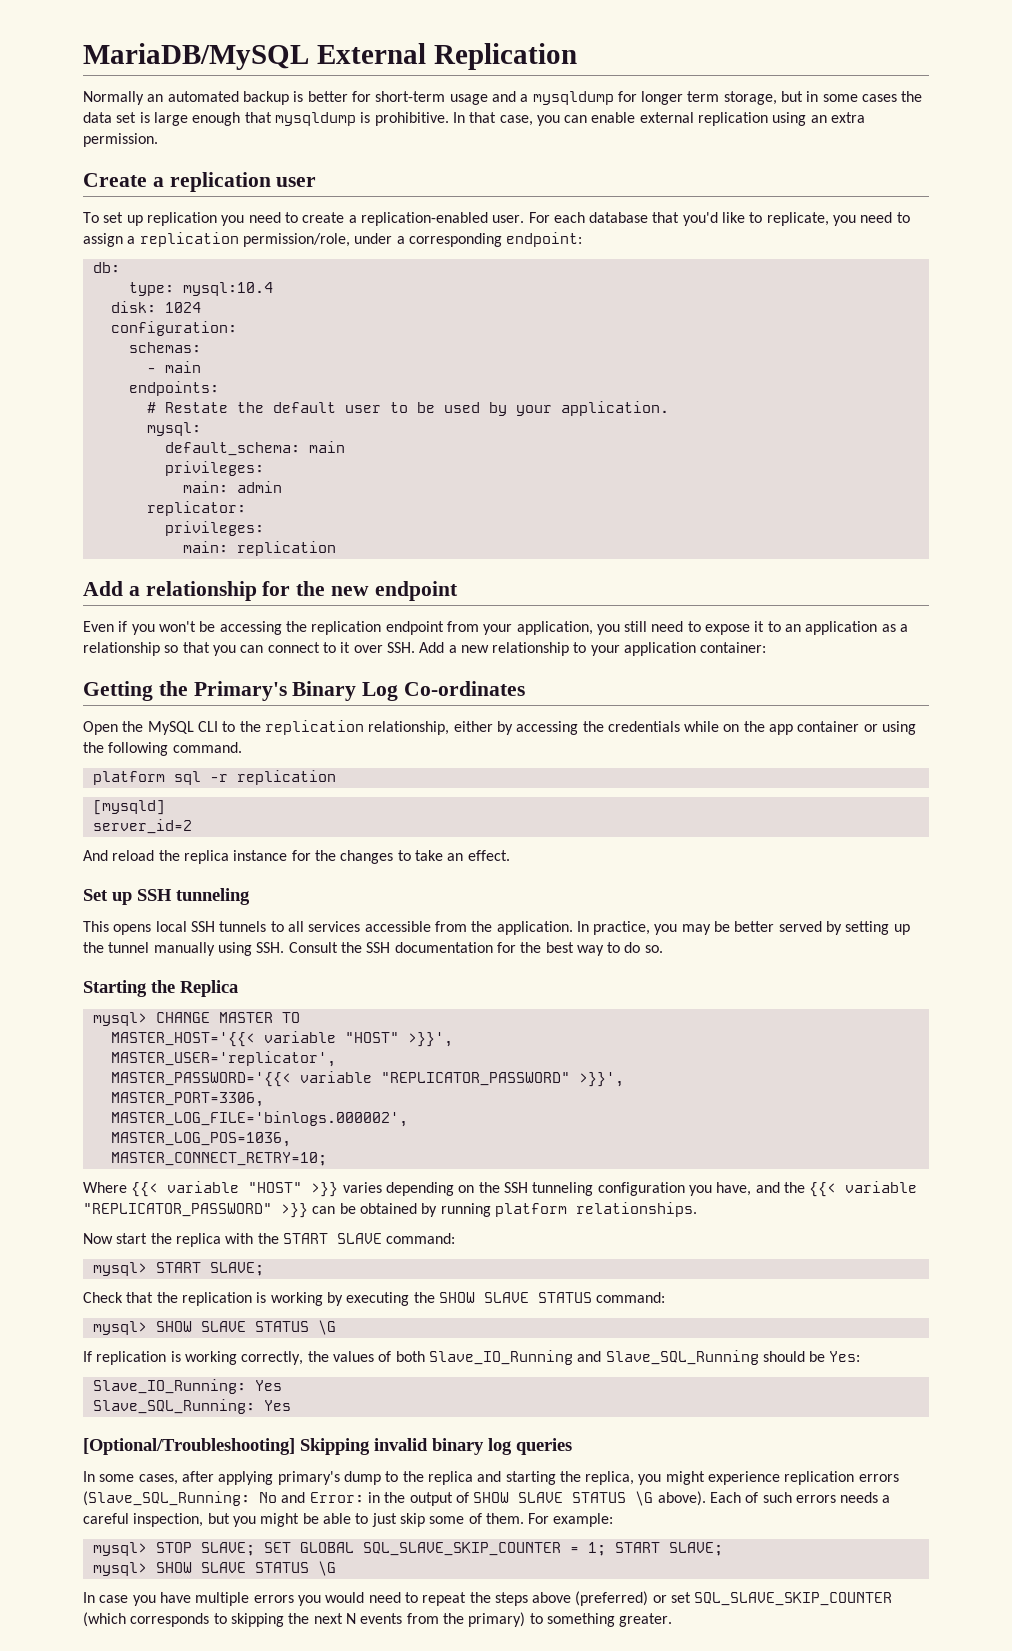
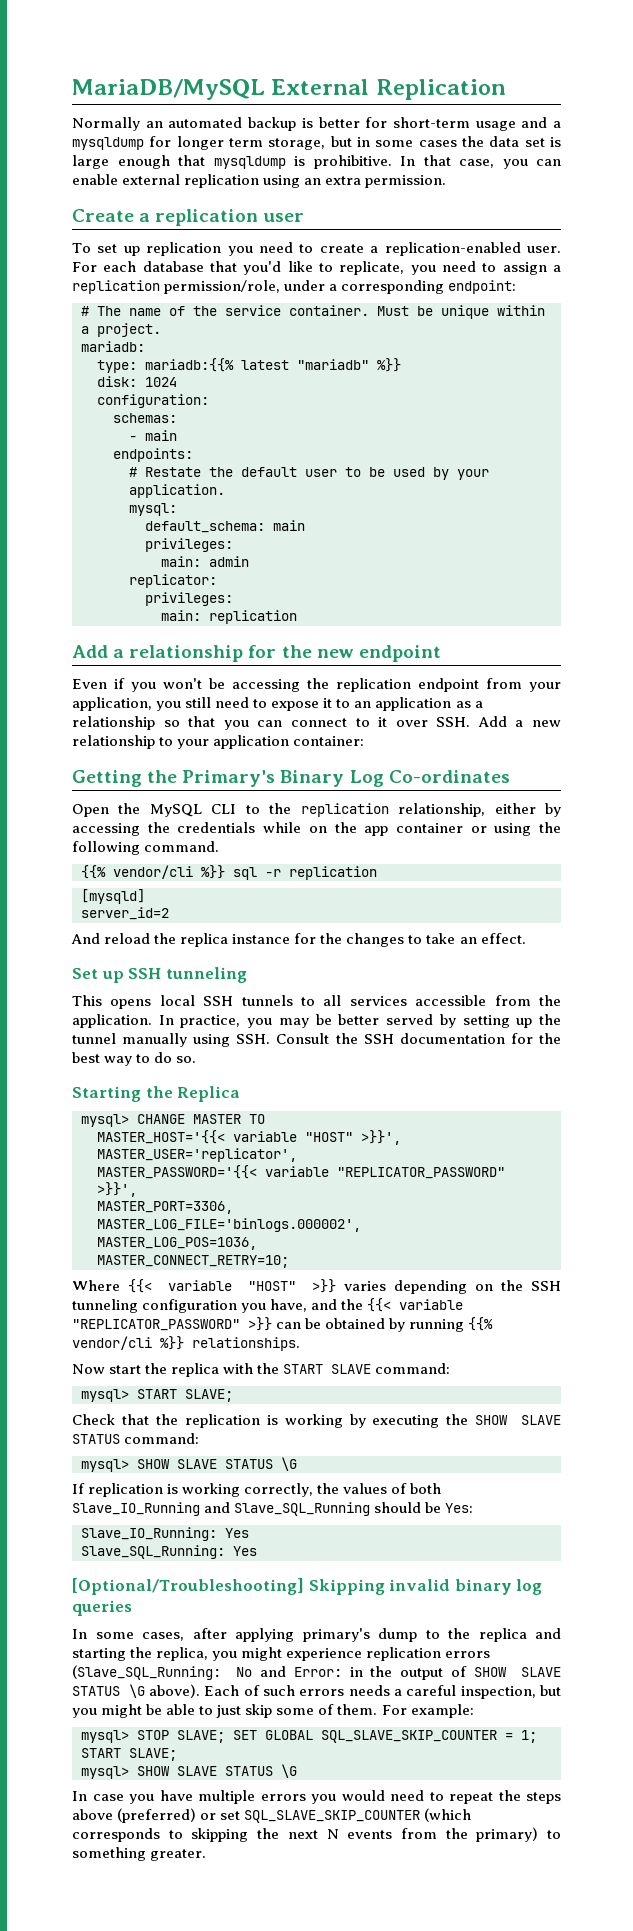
- db:
- type: mysql:10.4
+ # The name of the service container. Must be unique within a project.
+ mariadb:
+ type: mariadb:{{% latest "mariadb" %}}
- platform sql -r replication
+ {{% vendor/cli %}} sql -r replication
- Where {{< variable "HOST" >}} varies depending on the SSH tunneling configuration you have, and the {{< variable "REPLICATOR_PASSWORD" >}} can be obtained by running platform relationships.
+ Where {{< variable "HOST" >}} varies depending on the SSH tunneling configuration you have, and the {{< variable "REPLICATOR_PASSWORD" >}} can be obtained by running {{% vendor/cli %}} relationships.

